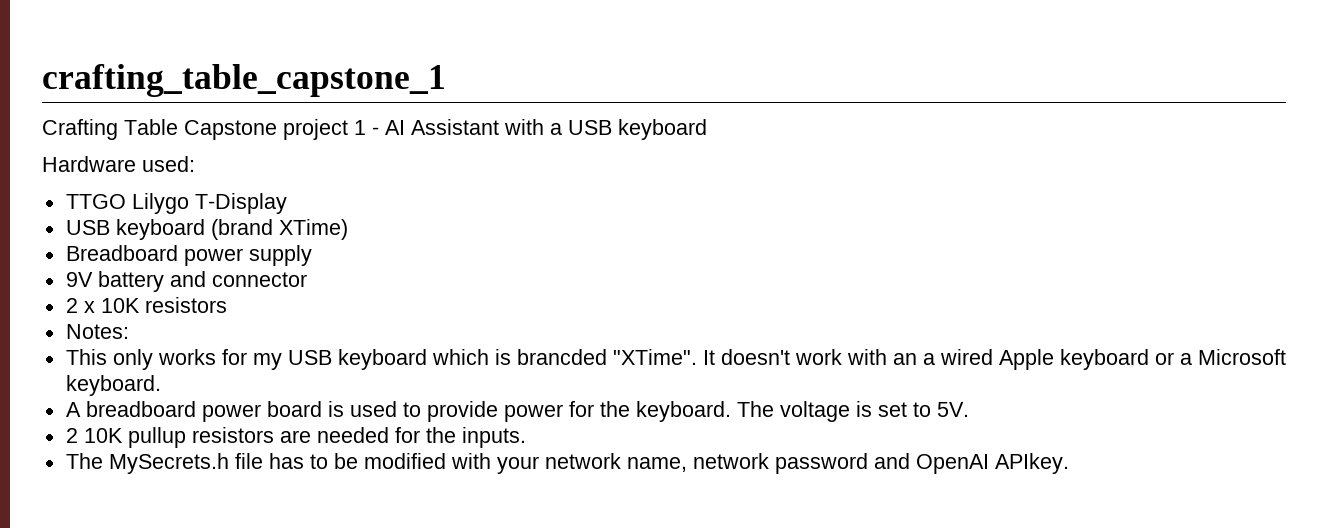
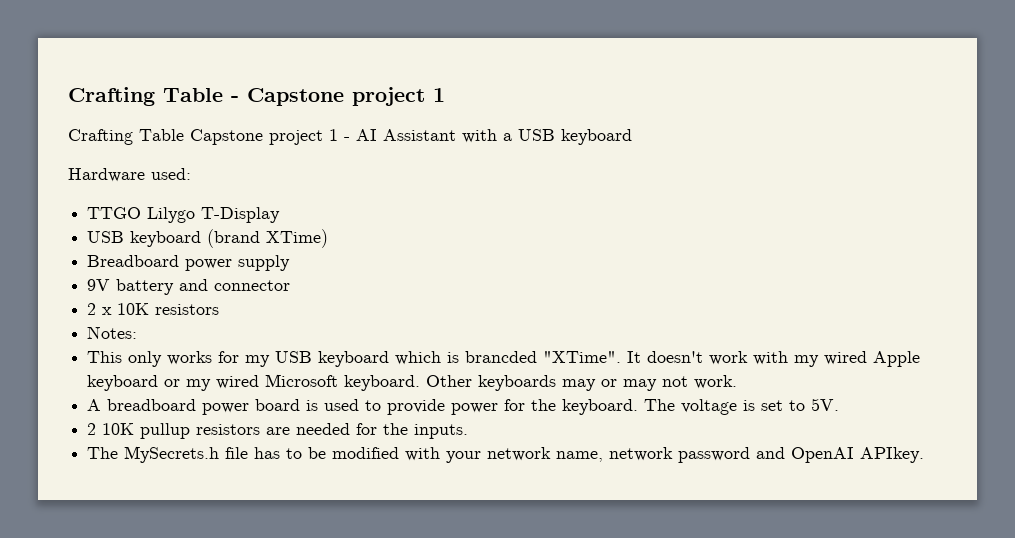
- crafting_table_capstone_1
+ Crafting Table - Capstone project 1
- It doesn't work with an a wired Apple keyboard or a Microsoft keyboard.
+ It doesn't work with my wired Apple keyboard or my wired Microsoft keyboard. Other keyboards may or may not work.

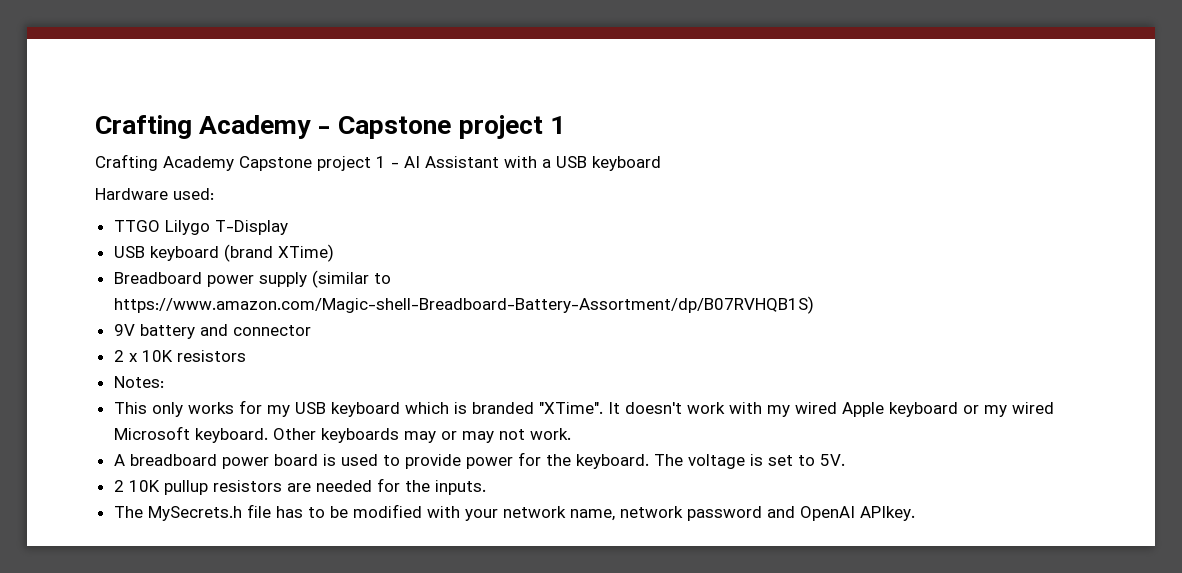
- Crafting Table - Capstone project 1
+ Crafting Academy - Capstone project 1
- Crafting Table Capstone project 1 - AI Assistant with a USB keyboard
+ Crafting Academy Capstone project 1 - AI Assistant with a USB keyboard
- Breadboard power supply
+ Breadboard power supply (similar to https://www.amazon.com/Magic-shell-Breadboard-Battery-Assortment/dp/B07RVHQB1S)
- This only works for my USB keyboard which is brancded "XTime".
+ This only works for my USB keyboard which is branded "XTime".

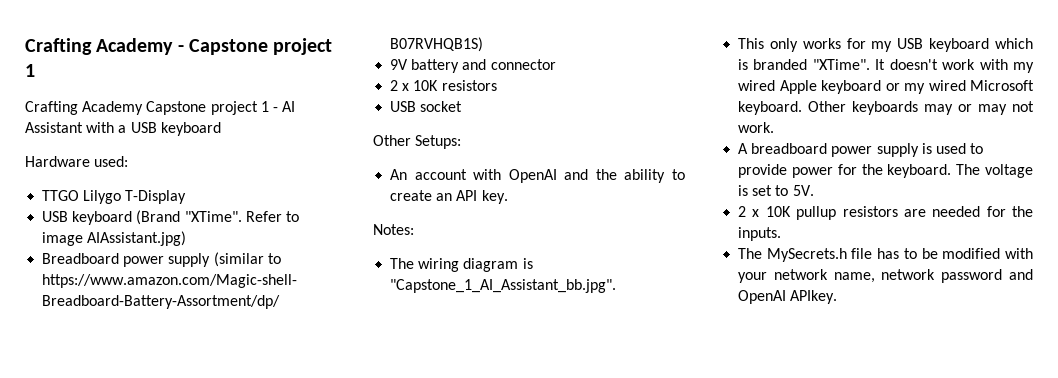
- USB keyboard (brand XTime)
+ USB keyboard (Brand "XTime". Refer to image AIAssistant.jpg)
+ USB socket
+ Other Setups:
+ An account with OpenAI and the ability to create an API key.
  Notes:
+ The wiring diagram is "Capstone_1_AI_Assistant_bb.jpg".
- A breadboard power board is used to provide power for the keyboard.
+ A breadboard power supply is used to provide power for the keyboard.
- 2 10K pullup resistors are needed for the inputs.
+ 2 x 10K pullup resistors are needed for the inputs.

